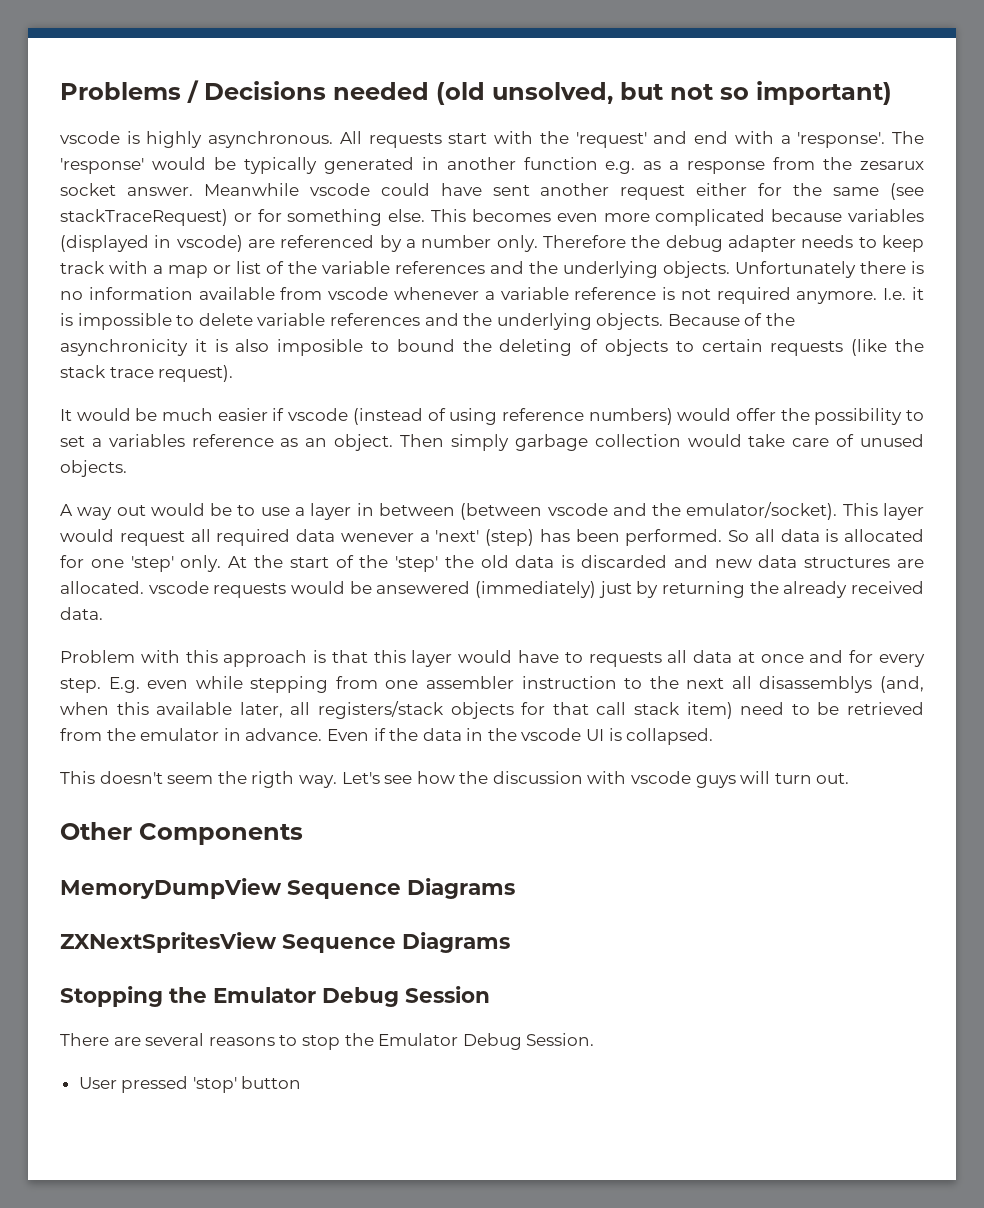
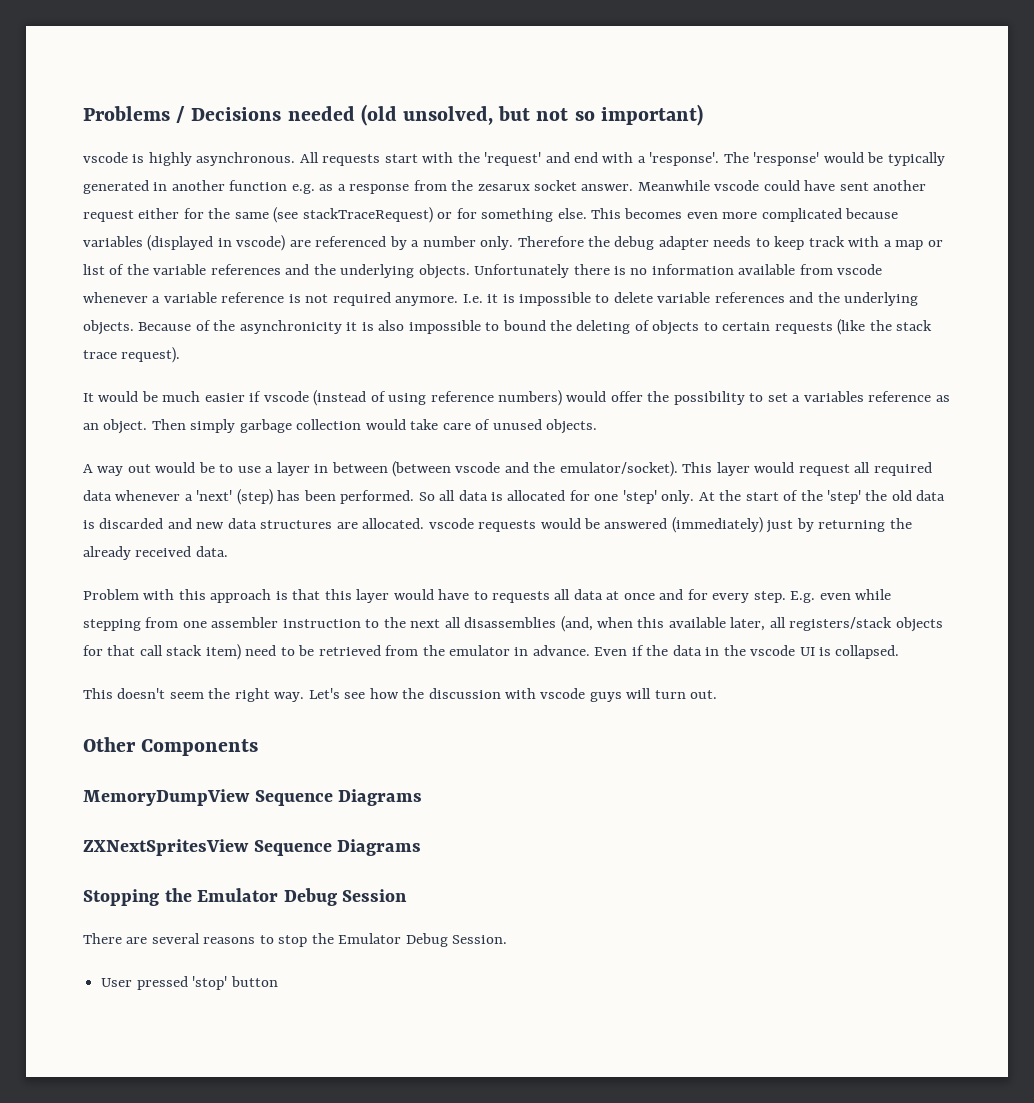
- Because of the asynchronicity it is also imposible to bound the deleting of objects to certain requests (like the stack trace request).
+ Because of the asynchronicity it is also impossible to bound the deleting of objects to certain requests (like the stack trace request).
- This layer would request all required data wenever a 'next' (step) has been performed.
+ This layer would request all required data whenever a 'next' (step) has been performed.
- At the start of the 'step' the old data is discarded and new data structures are allocated. vscode requests would be ansewered (immediately) just by returning the already received data.
+ At the start of the 'step' the old data is discarded and new data structures are allocated. vscode requests would be answered (immediately) just by returning the already received data.
- E.g. even while stepping from one assembler instruction to the next all disassemblys (and, when this available later, all registers/stack objects for that call stack item) need to be retrieved from the emulator in advance.
+ E.g. even while stepping from one assembler instruction to the next all disassemblies (and, when this available later, all registers/stack objects for that call stack item) need to be retrieved from the emulator in advance.
- This doesn't seem the rigth way.
+ This doesn't seem the right way.

